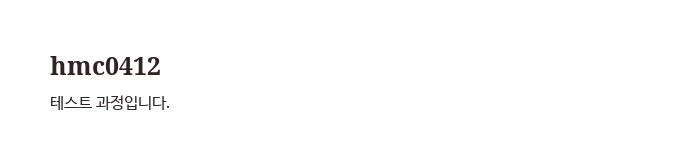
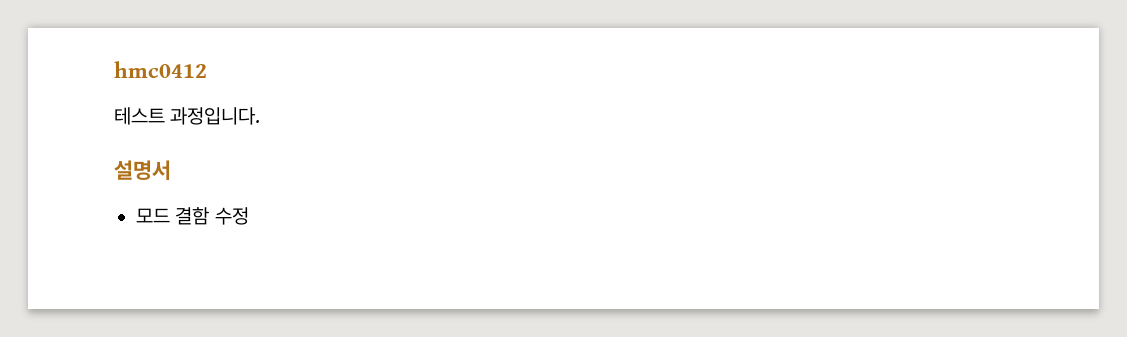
+ 설명서
+ 모드 결함 수정

